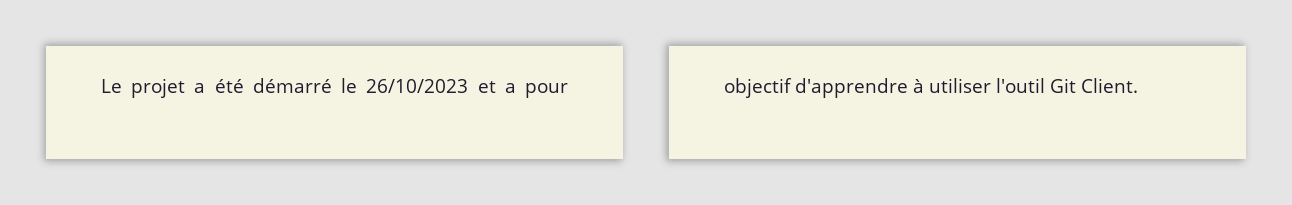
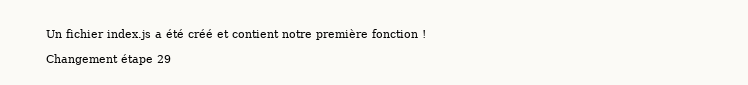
- Le projet a été démarré le 26/10/2023 et a pour objectif d'apprendre à utiliser l'outil Git Client.
+ Un fichier index.js a été créé et contient notre première fonction !
+ Changement étape 29

